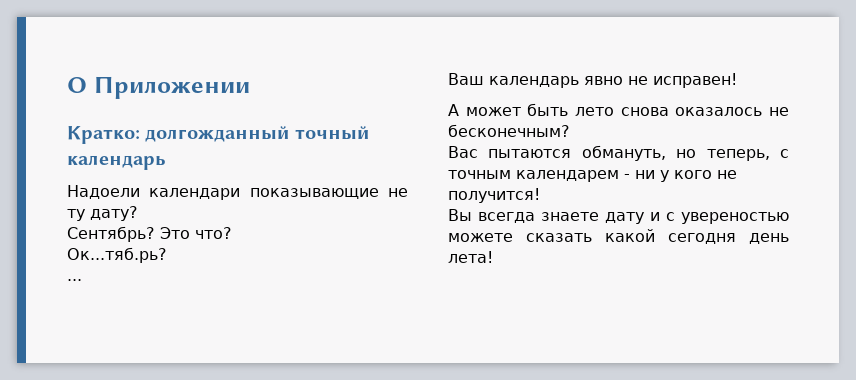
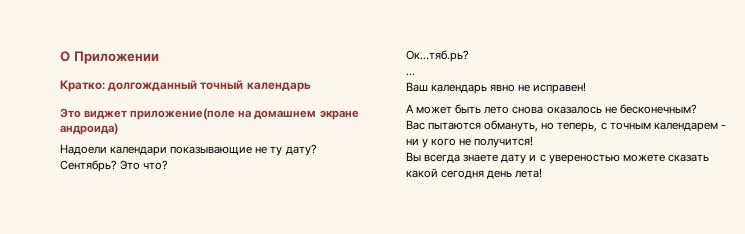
+ Это виджет приложение(поле на домашнем экране андроида)

